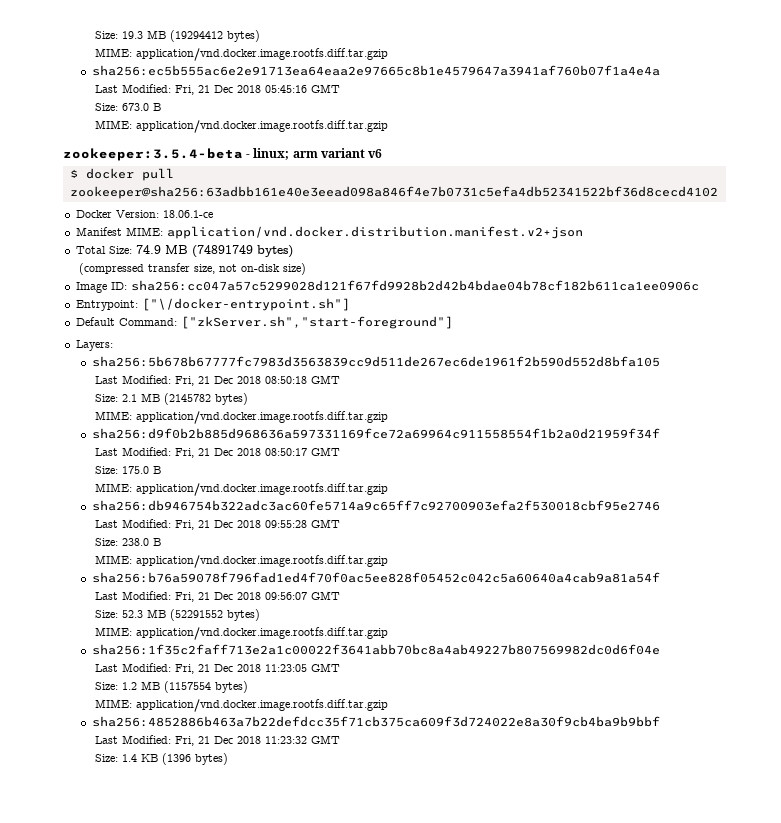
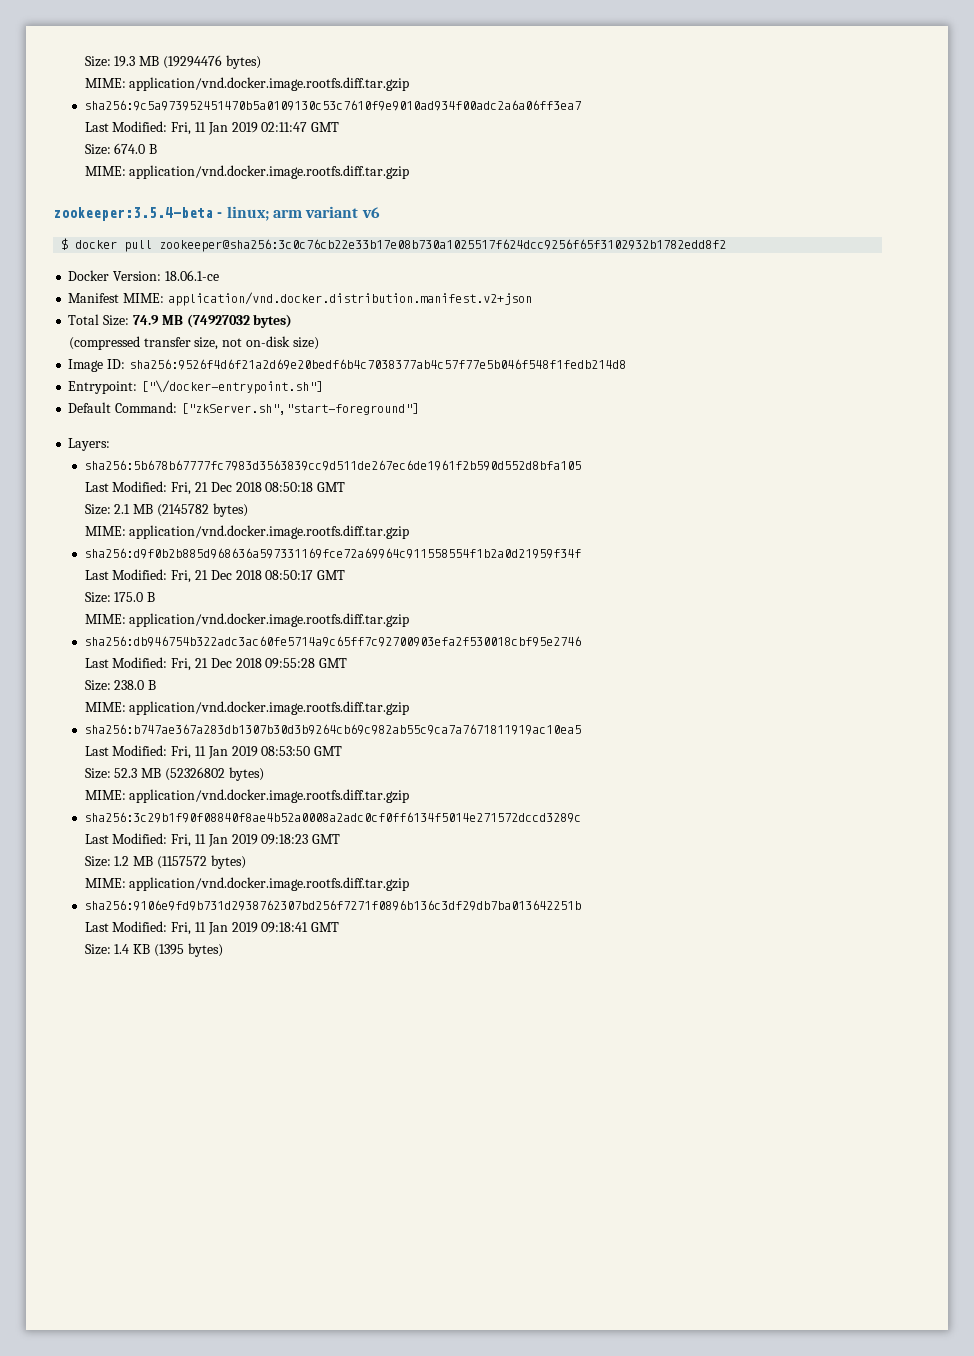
- Size: 19.3 MB (19294412 bytes)
+ Size: 19.3 MB (19294476 bytes)
  MIME: application/vnd.docker.image.rootfs.diff.tar.gzip
- sha256:ec5b555ac6e2e91713ea64eaa2e97665c8b1e4579647a3941af760b07f1a4e4a
- Last Modified: Fri, 21 Dec 2018 05:45:16 GMT
- Size: 673.0 B
+ sha256:9c5a973952451470b5a0109130c53c7610f9e9010ad934f00adc2a6a06ff3ea7
+ Last Modified: Fri, 11 Jan 2019 02:11:47 GMT
+ Size: 674.0 B
- $ docker pull zookeeper@sha256:63adbb161e40e3eead098a846f4e7b0731c5efa4db52341522bf36d8cecd4102
+ $ docker pull zookeeper@sha256:3c0c76cb22e33b17e08b730a1025517f624dcc9256f65f3102932b1782edd8f2
- Total Size: 74.9 MB (74891749 bytes)
+ Total Size: 74.9 MB (74927032 bytes)
- Image ID: sha256:cc047a57c5299028d121f67fd9928b2d42b4bdae04b78cf182b611ca1ee0906c
+ Image ID: sha256:9526f4d6f21a2d69e20bedf6b4c7038377ab4c57f77e5b046f548f1fedb214d8
- sha256:b76a59078f796fad1ed4f70f0ac5ee828f05452c042c5a60640a4cab9a81a54f
- Last Modified: Fri, 21 Dec 2018 09:56:07 GMT
+ sha256:b747ae367a283db1307b30d3b9264cb69c982ab55c9ca7a7671811919ac10ea5
+ Last Modified: Fri, 11 Jan 2019 08:53:50 GMT
- Size: 52.3 MB (52291552 bytes)
+ Size: 52.3 MB (52326802 bytes)
  MIME: application/vnd.docker.image.rootfs.diff.tar.gzip
- sha256:1f35c2faff713e2a1c00022f3641abb70bc8a4ab49227b807569982dc0d6f04e
- Last Modified: Fri, 21 Dec 2018 11:23:05 GMT
+ sha256:3c29b1f90f08840f8ae4b52a0008a2adc0cf0ff6134f5014e271572dccd3289c
+ Last Modified: Fri, 11 Jan 2019 09:18:23 GMT
- Size: 1.2 MB (1157554 bytes)
+ Size: 1.2 MB (1157572 bytes)
  MIME: application/vnd.docker.image.rootfs.diff.tar.gzip
- sha256:4852886b463a7b22defdcc35f71cb375ca609f3d724022e8a30f9cb4ba9b9bbf
- Last Modified: Fri, 21 Dec 2018 11:23:32 GMT
+ sha256:9106e9fd9b731d2938762307bd256f7271f0896b136c3df29db7ba013642251b
+ Last Modified: Fri, 11 Jan 2019 09:18:41 GMT
- Size: 1.4 KB (1396 bytes)
+ Size: 1.4 KB (1395 bytes)

